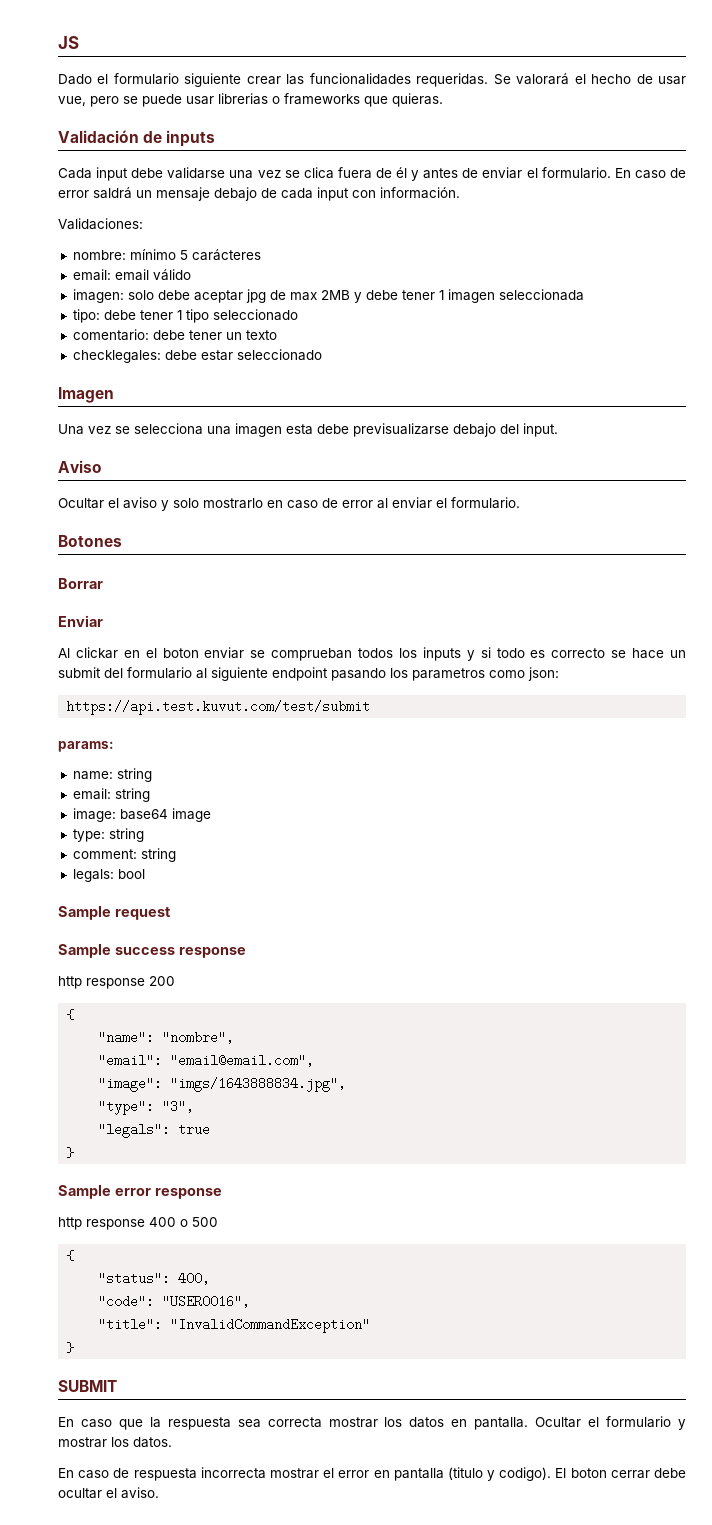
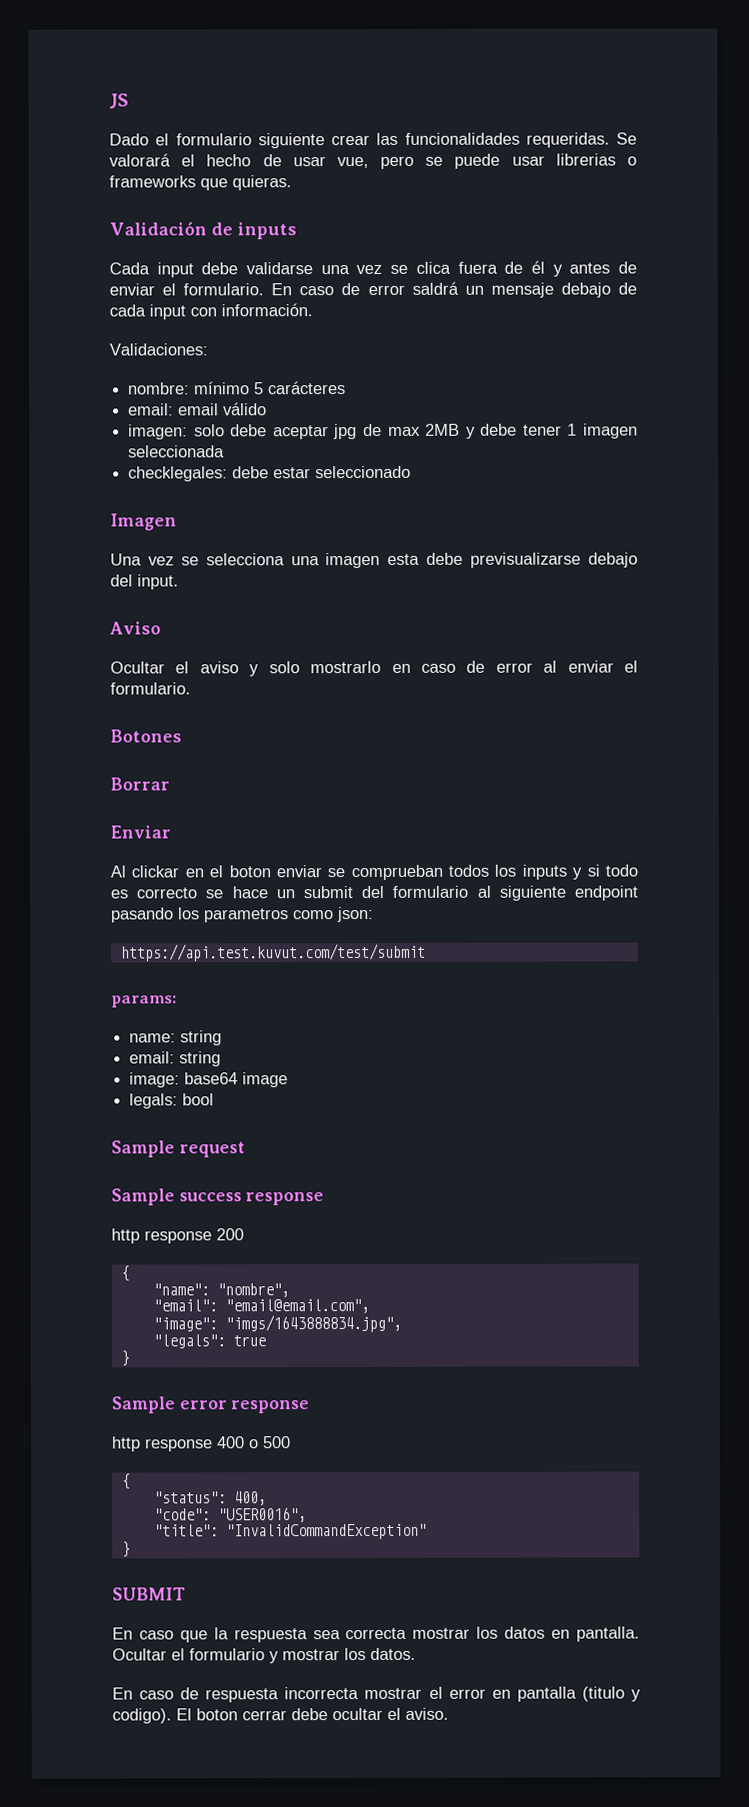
- tipo: debe tener 1 tipo seleccionado
- comentario: debe tener un texto
- type: string
- comment: string
- "type": "3",

